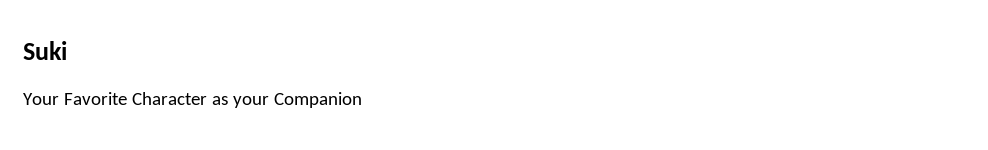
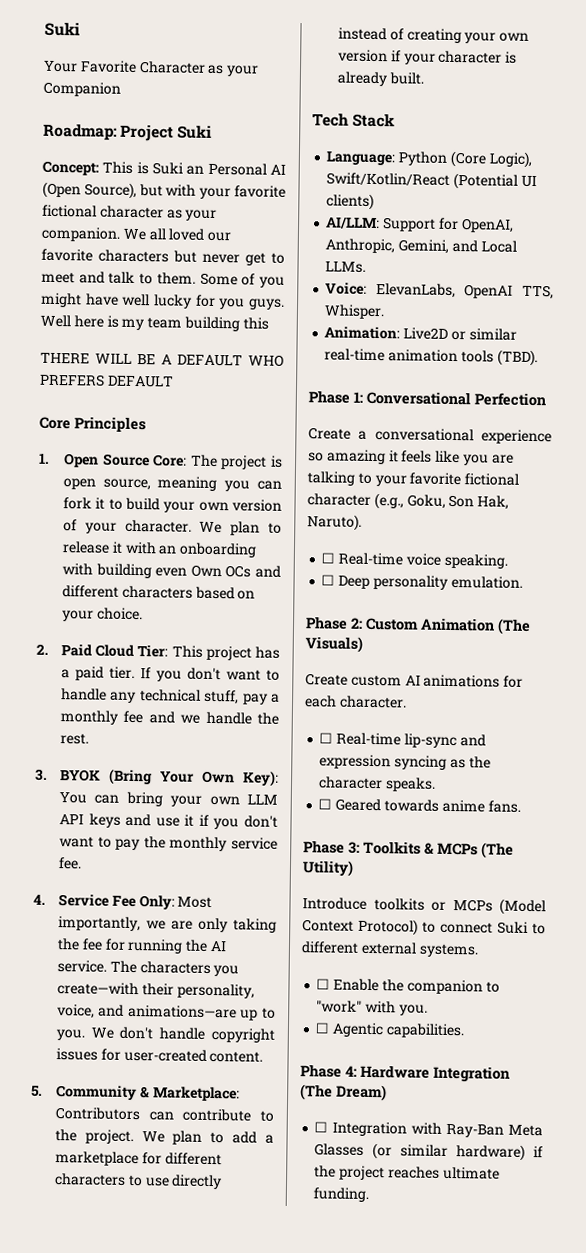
+ Roadmap: Project Suki
+ Concept: This is Suki an Personal AI (Open Source), but with your favorite fictional character as your companion. We all loved our favorite characters but never get to meet and talk to them. Some of you might have well lucky for you guys. Well here is my team building this
+ THERE WILL BE A DEFAULT WHO PREFERS DEFAULT
+ Core Principles
+ 1. Open Source Core: The project is open source, meaning you can fork it to build your own version of your character. We plan to release it with an onboarding with building even Own OCs and different characters based on your choice.
+ 2. Paid Cloud Tier: This project has a paid tier. If you don't want to handle any technical stuff, pay a monthly fee and we handle the rest.
+ 3. BYOK (Bring Your Own Key): You can bring your own LLM API keys and use it if you don't want to pay the monthly service fee.
+ 4. Service Fee Only: Most importantly, we are only taking the fee for running the AI service. The characters you create—with their personality, voice, and animations—are up to you. We don't handle copyright issues for user-created content.
+ 5. Community & Marketplace: Contributors can contribute to the project. We plan to add a marketplace for different characters to use directly instead of creating your own version if your character is already built.
+ Tech Stack
+ Language: Python (Core Logic), Swift/Kotlin/React (Potential UI clients)
+ AI/LLM: Support for OpenAI, Anthropic, Gemini, and Local LLMs.
+ Voice: ElevanLabs, OpenAI TTS, Whisper.
+ Animation: Live2D or similar real-time animation tools (TBD).
+ Phase 1: Conversational Perfection
+ Create a conversational experience so amazing it feels like you are talking to your favorite fictional character (e.g., Goku, Son Hak, Naruto).
+ ☐ Real-time voice speaking.
+ ☐ Deep personality emulation.
+ Phase 2: Custom Animation (The Visuals)
+ Create custom AI animations for each character.
+ ☐ Real-time lip-sync and expression syncing as the character speaks.
+ ☐ Geared towards anime fans.
+ Phase 3: Toolkits & MCPs (The Utility)
+ Introduce toolkits or MCPs (Model Context Protocol) to connect Suki to different external systems.
+ ☐ Enable the companion to "work" with you.
+ ☐ Agentic capabilities.
+ Phase 4: Hardware Integration (The Dream)
+ ☐ Integration with Ray-Ban Meta Glasses (or similar hardware) if the project reaches ultimate funding.

